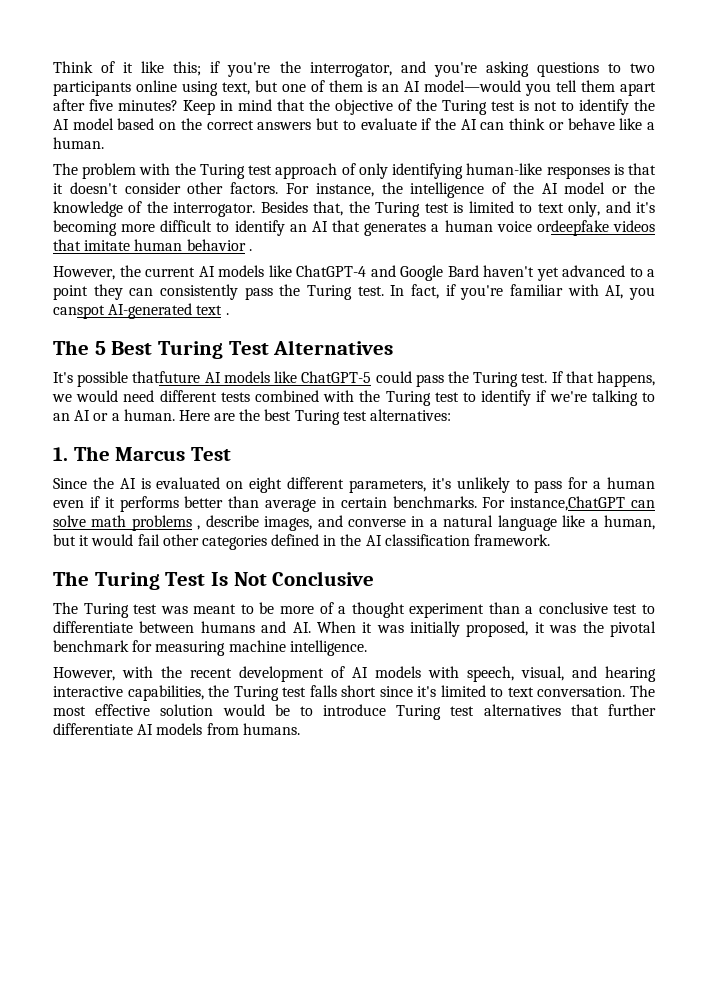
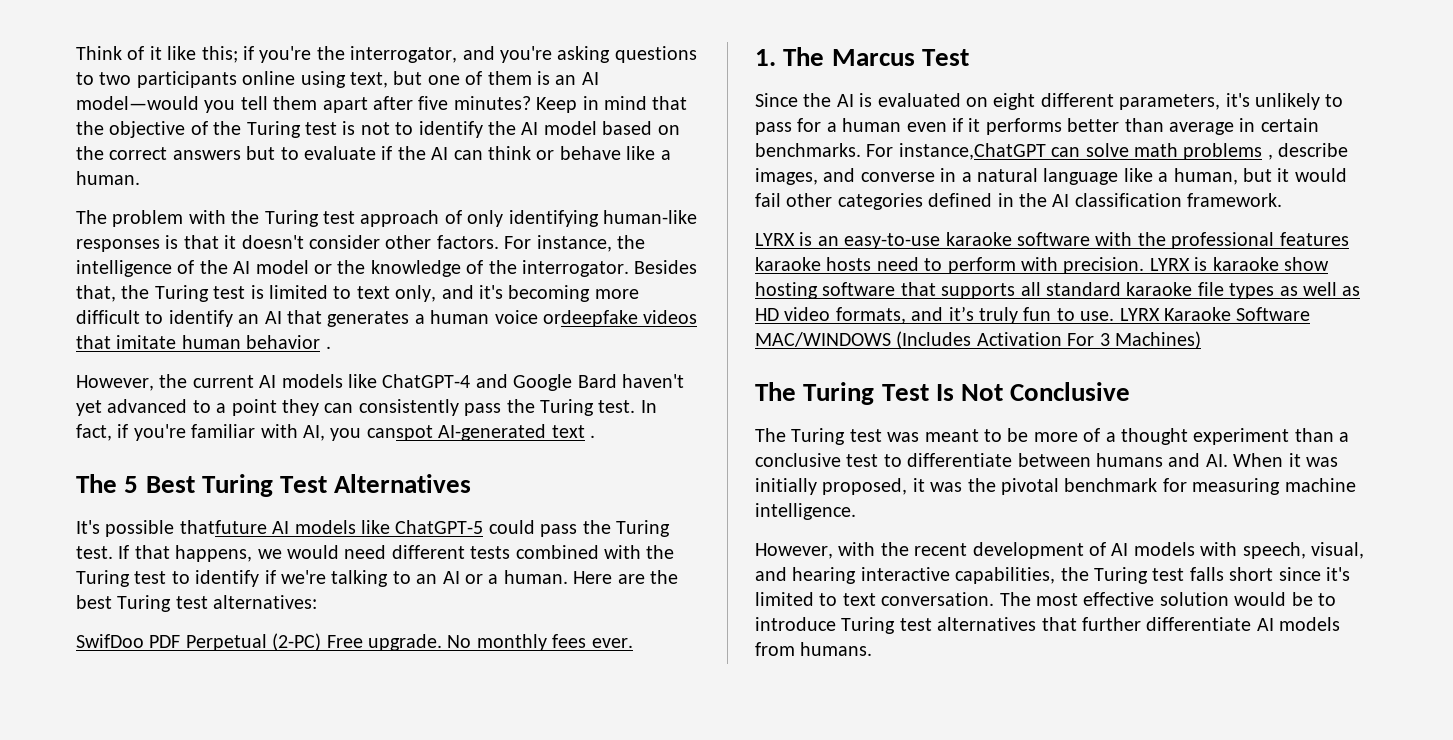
+ SwifDoo PDF Perpetual (2-PC) Free upgrade. No monthly fees ever.
+ LYRX is an easy-to-use karaoke software with the professional features karaoke hosts need to perform with precision. LYRX is karaoke show hosting software that supports all standard karaoke file types as well as HD video formats, and it’s truly fun to use. LYRX Karaoke Software MAC/WINDOWS (Includes Activation For 3 Machines)

